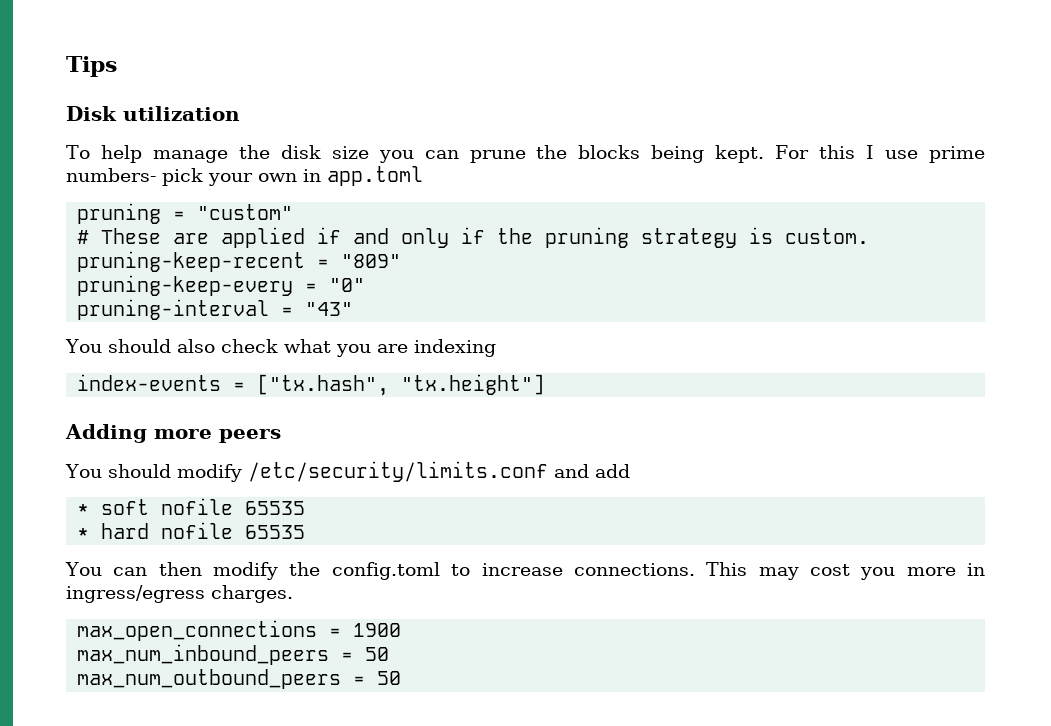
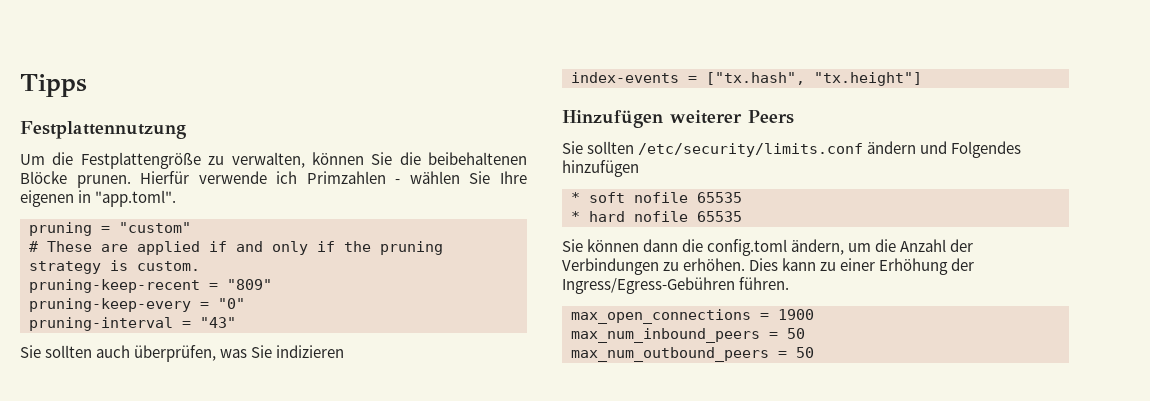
- Tips
- Disk utilization
- To help manage the disk size you can prune the blocks being kept. For this I use prime numbers- pick your own in app.toml
+ Tipps
+ Festplattennutzung
+ Um die Festplattengröße zu verwalten, können Sie die beibehaltenen Blöcke prunen. Hierfür verwende ich Primzahlen - wählen Sie Ihre eigenen in "app.toml".
- You should also check what you are indexing
+ Sie sollten auch überprüfen, was Sie indizieren
  index-events = ["tx.hash", "tx.height"]
- Adding more peers
- You should modify /etc/security/limits.conf and add
+ Hinzufügen weiterer Peers
+ Sie sollten /etc/security/limits.conf ändern und Folgendes hinzufügen
- You can then modify the config.toml to increase connections. This may cost you more in ingress/egress charges.
+ Sie können dann die config.toml ändern, um die Anzahl der Verbindungen zu erhöhen. Dies kann zu einer Erhöhung der Ingress/Egress-Gebühren führen.

